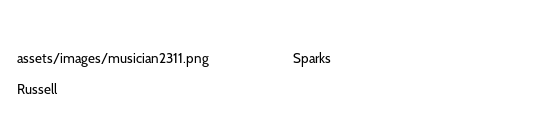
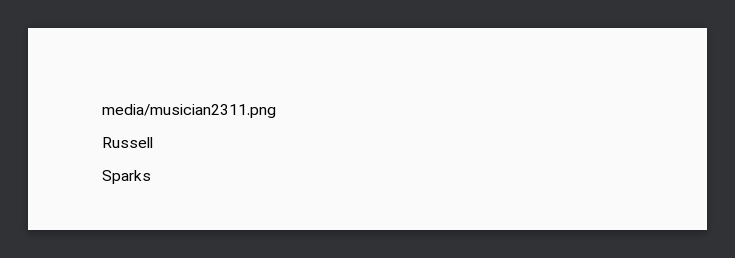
- assets/images/musician2311.png
+ media/musician2311.png

